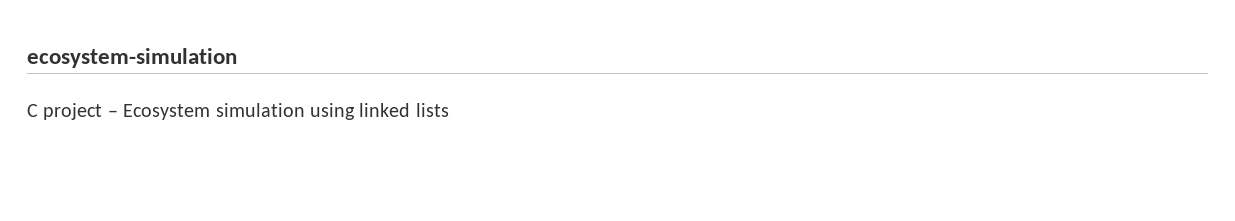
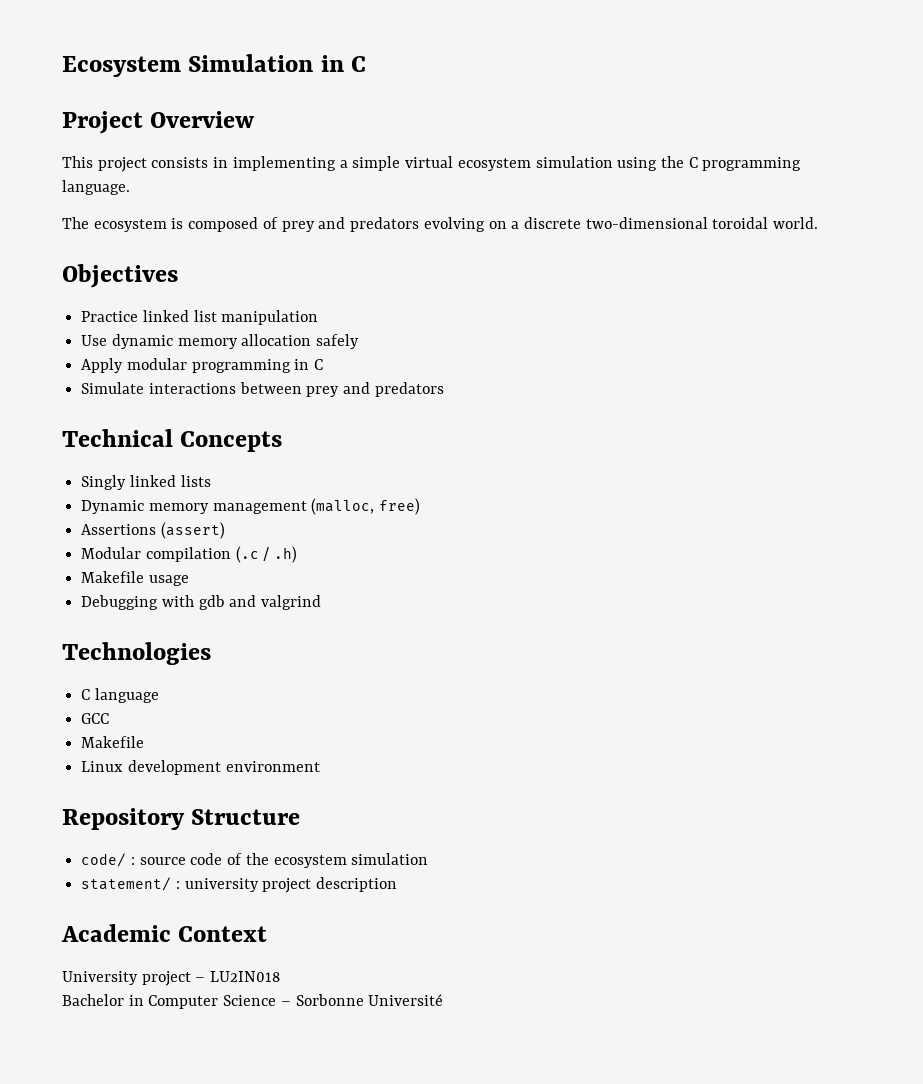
- ecosystem-simulation
- C project – Ecosystem simulation using linked lists
+ Ecosystem Simulation in C
+ Project Overview
+ This project consists in implementing a simple virtual ecosystem simulation using the C programming language.
+ The ecosystem is composed of prey and predators evolving on a discrete two-dimensional toroidal world.
+ Objectives
+ Practice linked list manipulation
+ Use dynamic memory allocation safely
+ Apply modular programming in C
+ Simulate interactions between prey and predators
+ Technical Concepts
+ Singly linked lists
+ Dynamic memory management (malloc, free)
+ Assertions (assert)
+ Modular compilation (.c / .h)
+ Makefile usage
+ Debugging with gdb and valgrind
+ Technologies
+ C language
+ GCC
+ Makefile
+ Linux development environment
+ Repository Structure
+ code/ : source code of the ecosystem simulation
+ statement/ : university project description
+ Academic Context
+ University project – LU2IN018
+ Bachelor in Computer Science – Sorbonne Université

